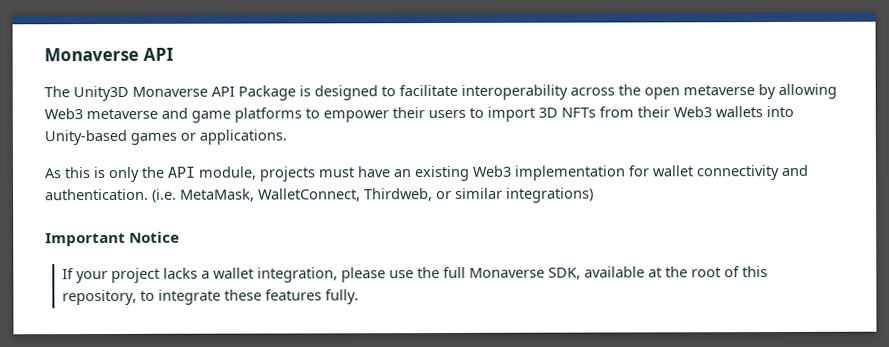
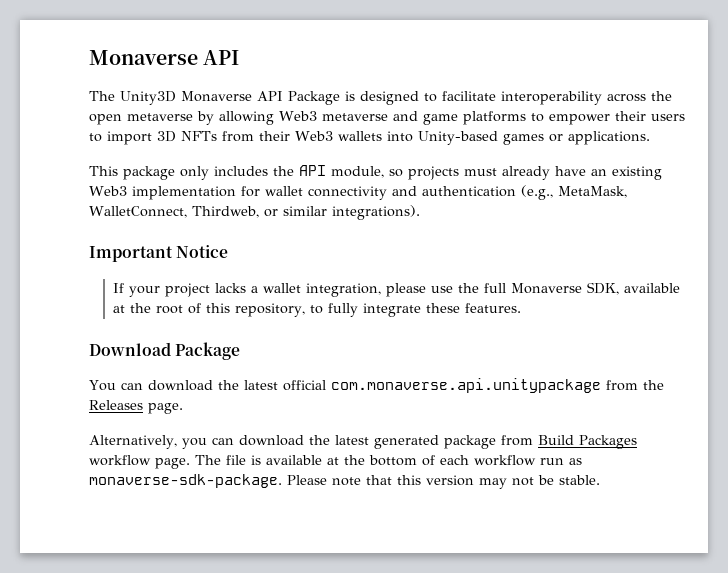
- As this is only the API module, projects must have an existing Web3 implementation for wallet connectivity and authentication. (i.e. MetaMask, WalletConnect, Thirdweb, or similar integrations)
+ This package only includes the API module, so projects must already have an existing Web3 implementation for wallet connectivity and authentication (e.g., MetaMask, WalletConnect, Thirdweb, or similar integrations).
- If your project lacks a wallet integration, please use the full Monaverse SDK, available at the root of this repository, to integrate these features fully.
+ If your project lacks a wallet integration, please use the full Monaverse SDK, available at the root of this repository, to fully integrate these features.
+ Download Package
+ You can download the latest official com.monaverse.api.unitypackage from the Releases page.
+ Alternatively, you can download the latest generated package from Build Packages workflow page. The file is available at the bottom of each workflow run as monaverse-sdk-package. Please note that this version may not be stable.

